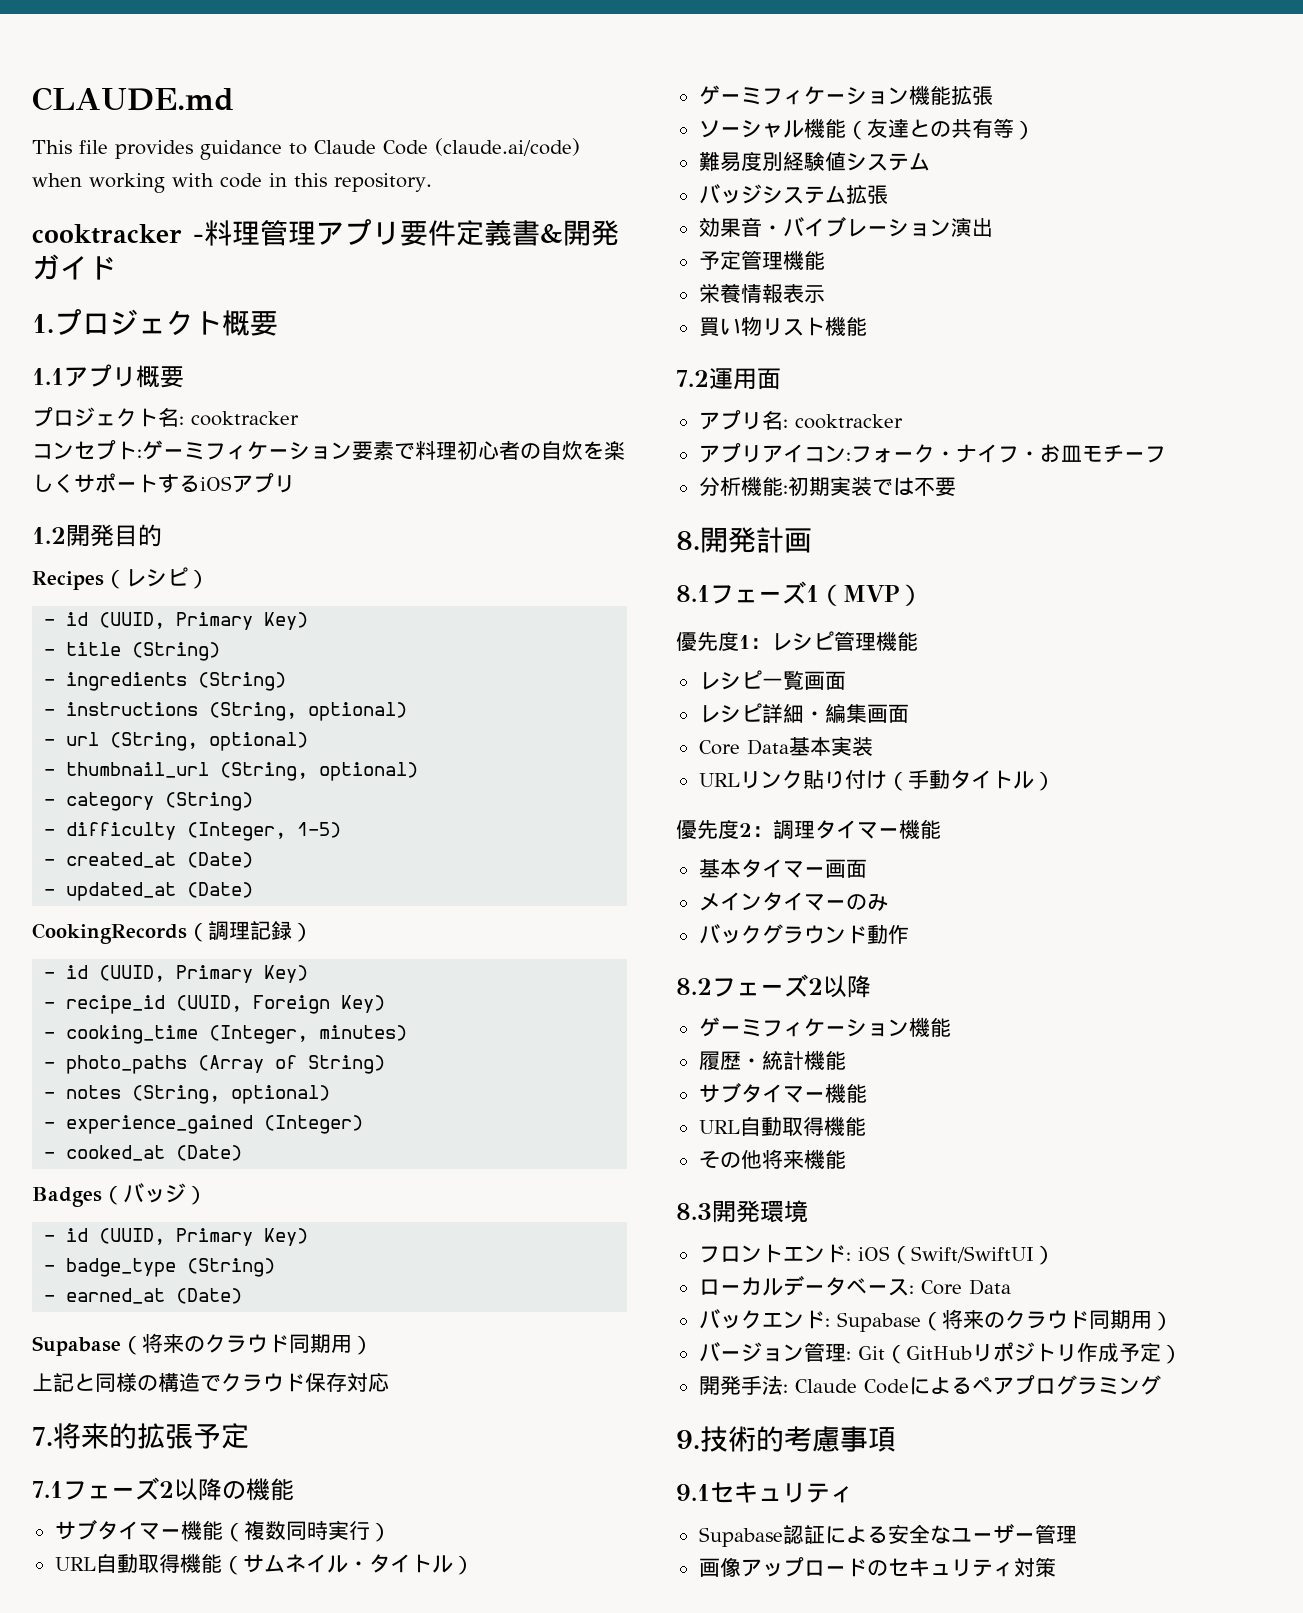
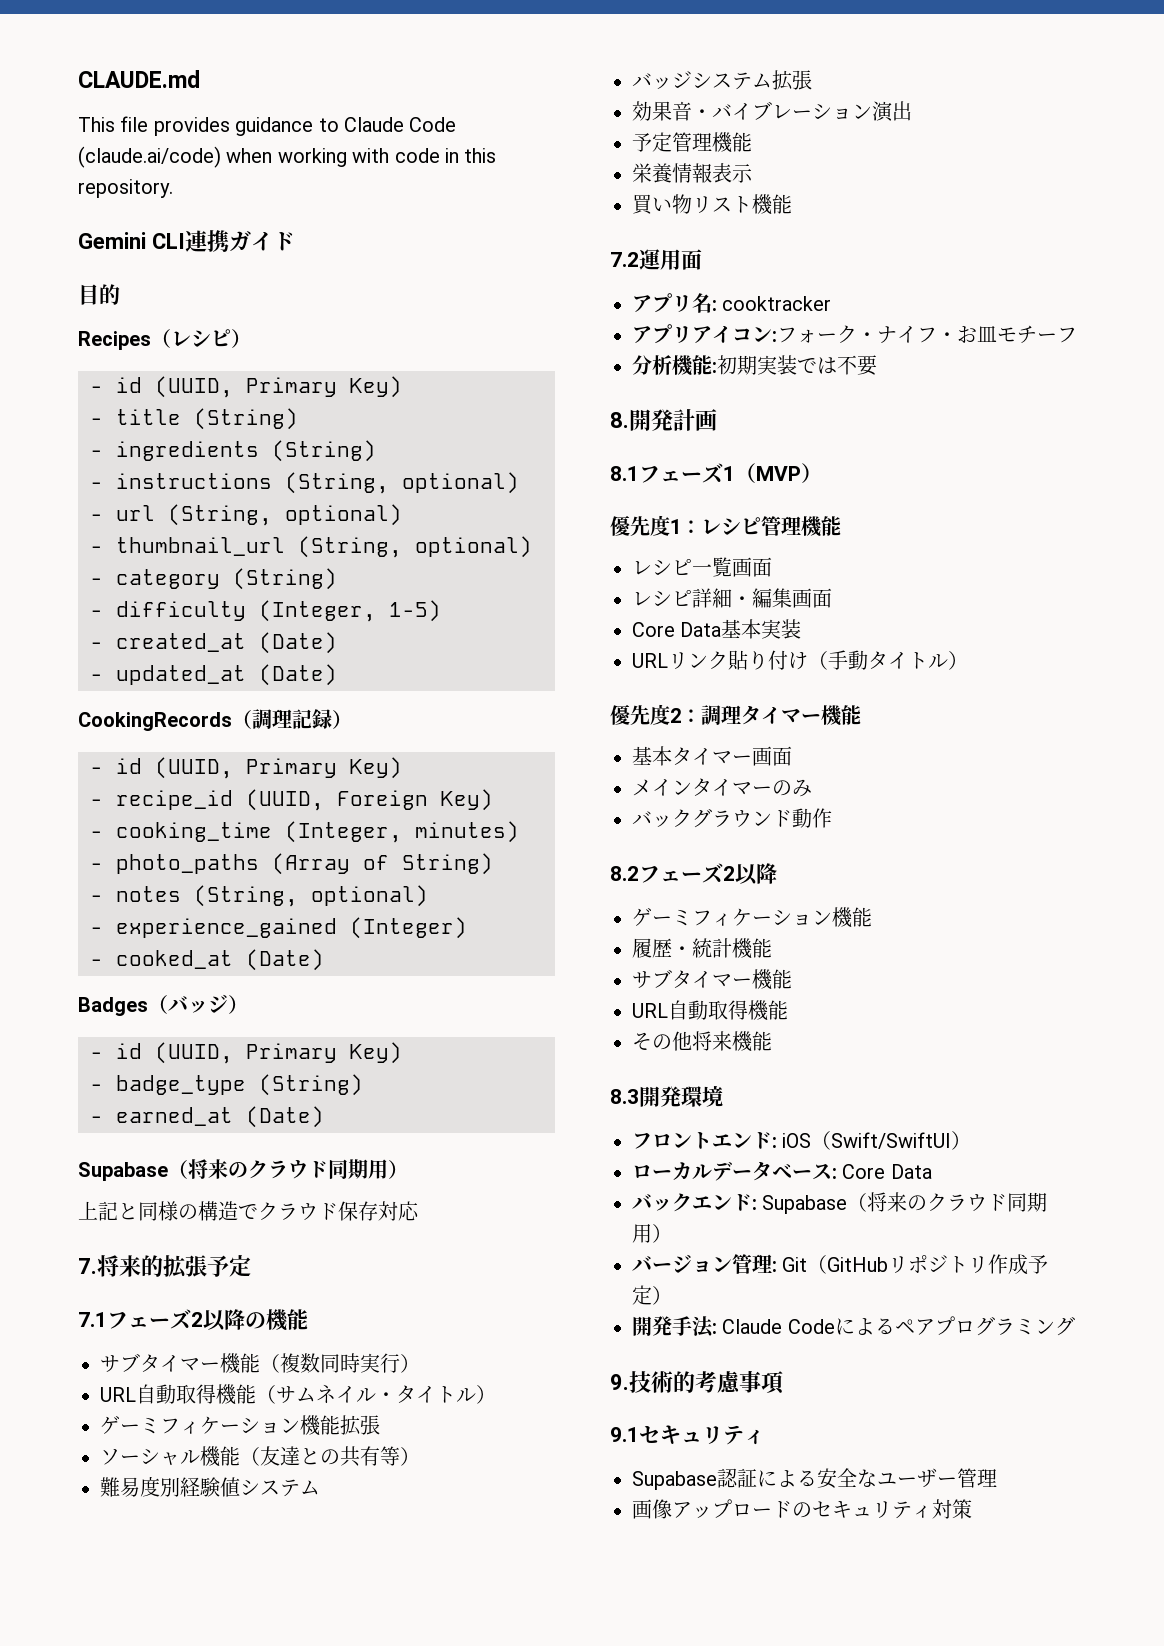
- cooktracker -料理管理アプリ要件定義書&開発ガイド
- 1.プロジェクト概要
- 1.1アプリ概要
- プロジェクト名: cooktracker
- コンセプト:ゲーミフィケーション要素で料理初心者の自炊を楽しくサポートするiOSアプリ
- 1.2開発目的
+ Gemini CLI連携ガイド
+ 目的

